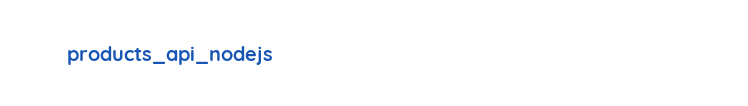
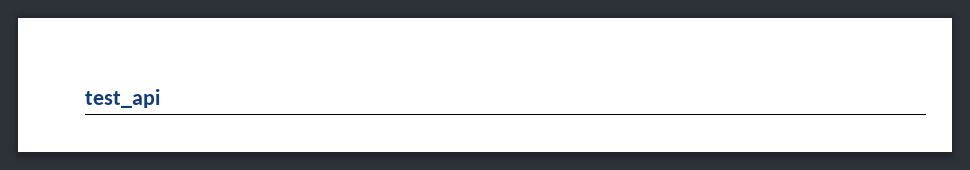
- products_api_nodejs
+ test_api

